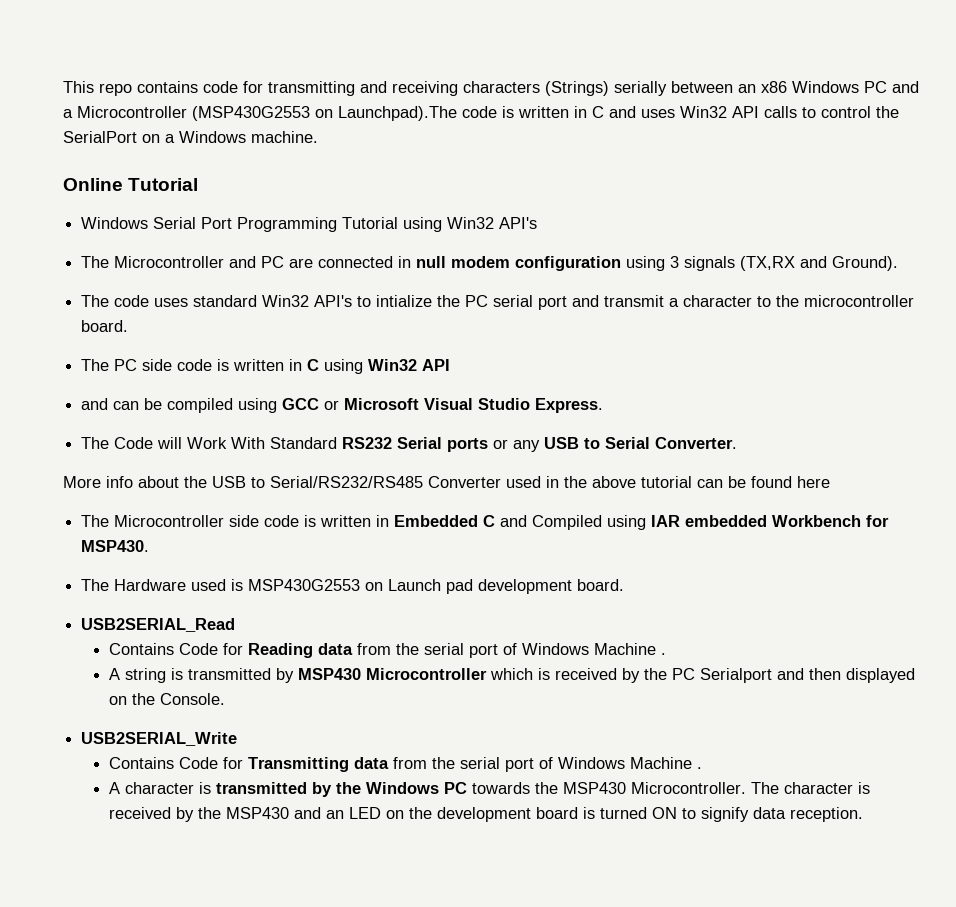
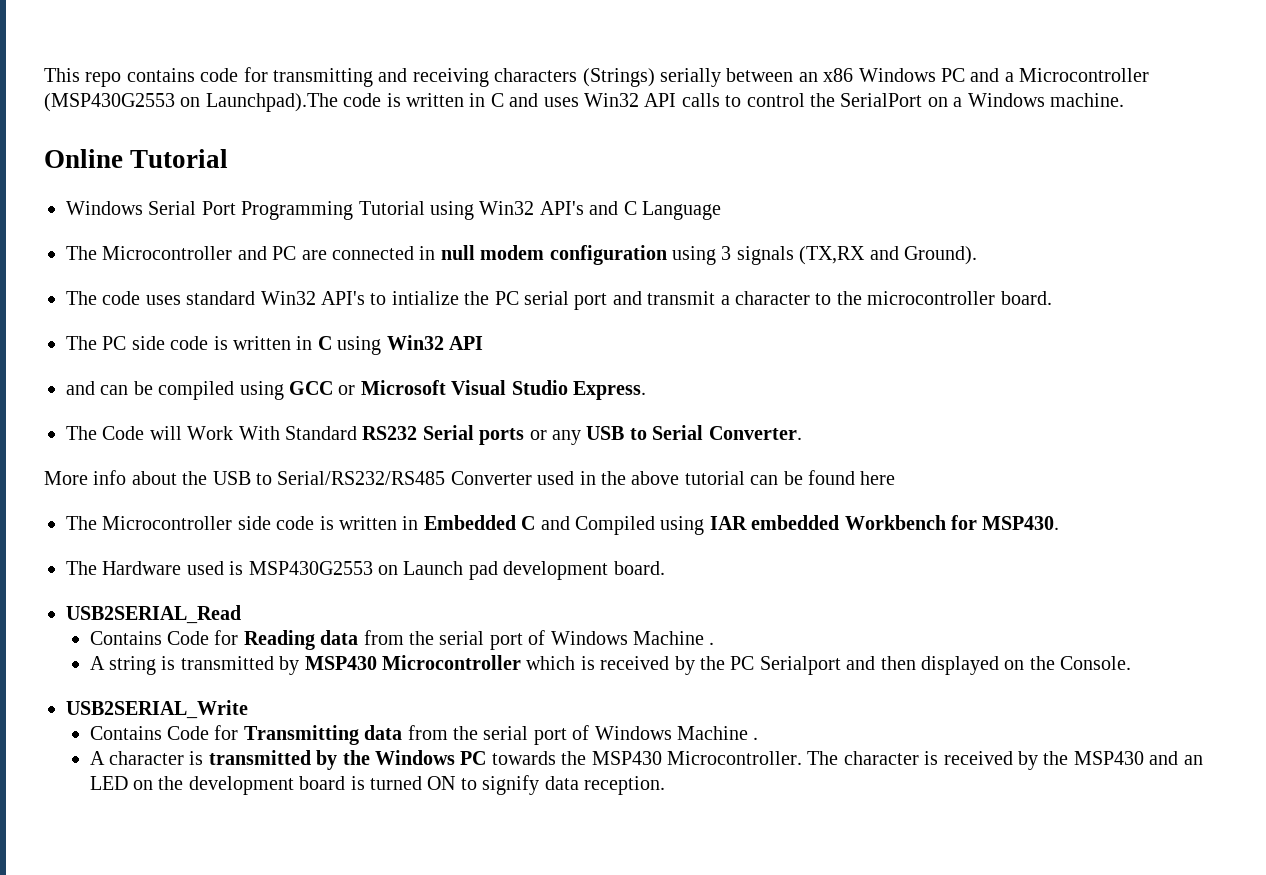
- Windows Serial Port Programming Tutorial using Win32 API's
+ Windows Serial Port Programming Tutorial using Win32 API's and C Language

